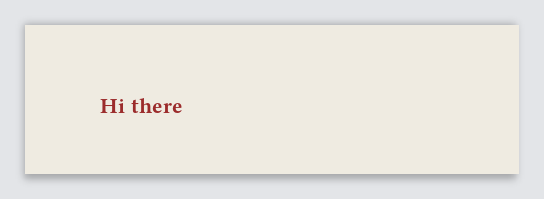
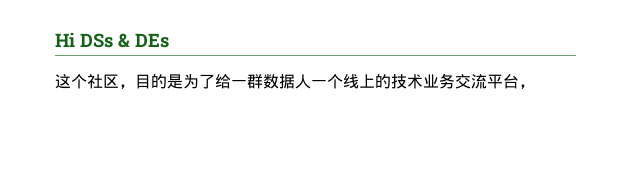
- Hi there
+ Hi DSs & DEs
+ 这个社区，目的是为了给一群数据人一个线上的技术业务交流平台，

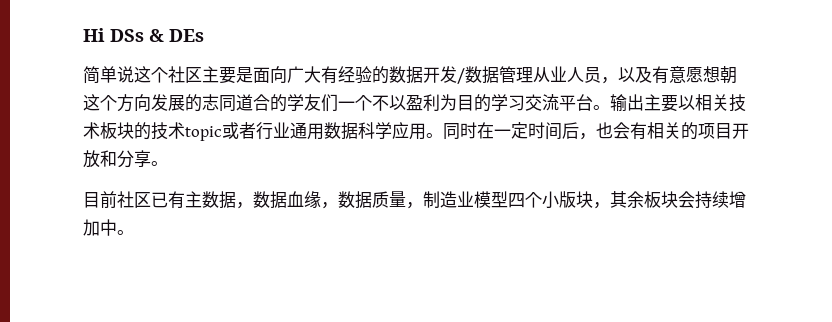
- 这个社区，目的是为了给一群数据人一个线上的技术业务交流平台，
+ 简单说这个社区主要是面向广大有经验的数据开发/数据管理从业人员，以及有意愿想朝这个方向发展的志同道合的学友们一个不以盈利为目的学习交流平台。输出主要以相关技术板块的技术topic或者行业通用数据科学应用。同时在一定时间后，也会有相关的项目开放和分享。
+ 目前社区已有主数据，数据血缘，数据质量，制造业模型四个小版块，其余板块会持续增加中。

